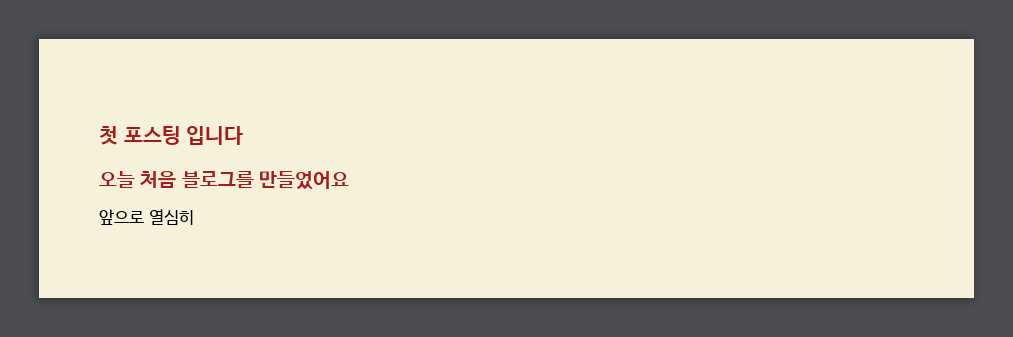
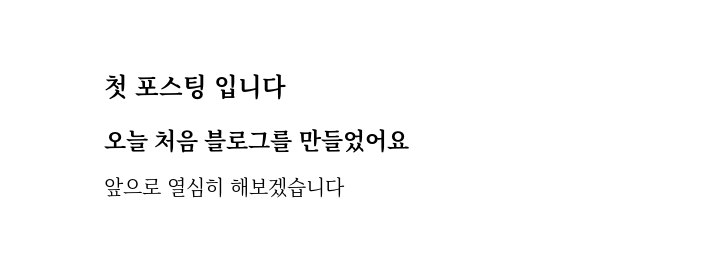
- 앞으로 열심히
+ 앞으로 열심히 해보겠습니다

